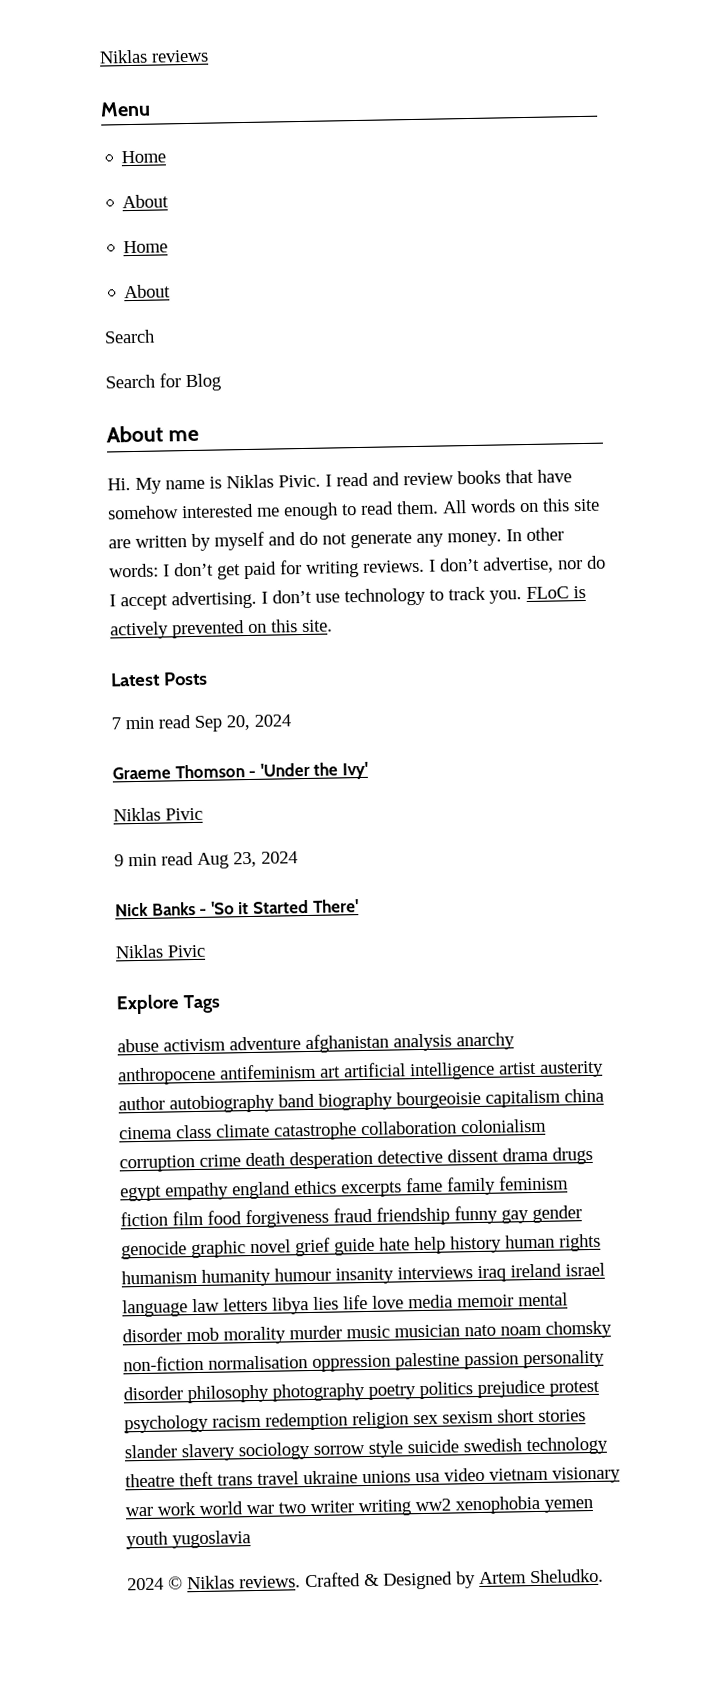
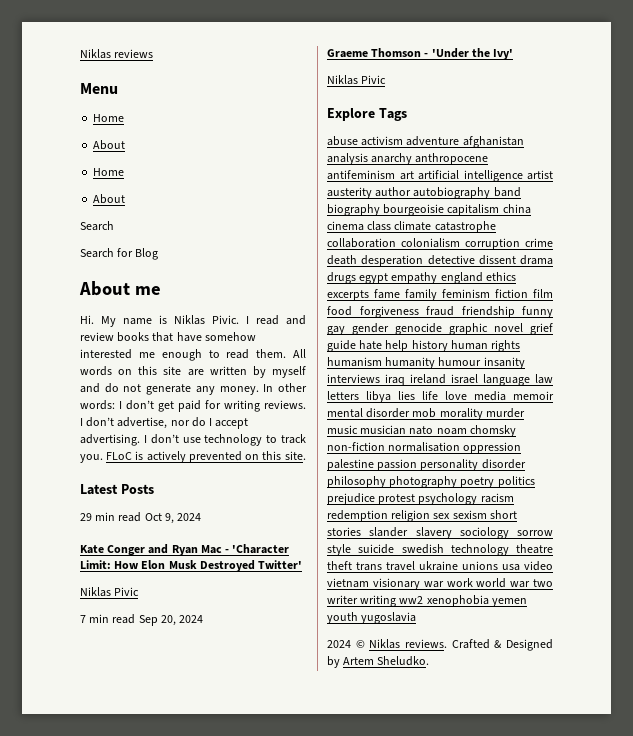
+ 29 min read Oct 9, 2024
+ Kate Conger and Ryan Mac - 'Character Limit: How Elon Musk Destroyed Twitter'
+ Niklas Pivic
- 9 min read Aug 23, 2024
- Nick Banks - 'So it Started There'
- Niklas Pivic

